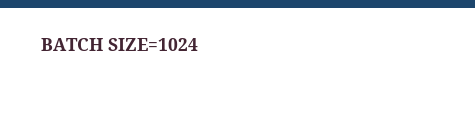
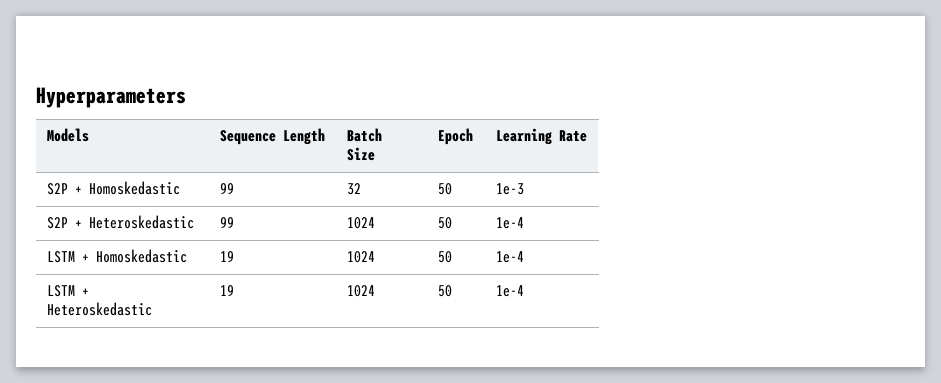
- BATCH SIZE=1024
+ Hyperparameters
+ Models | Sequence Length | Batch Size | Epoch | Learning Rate
+ S2P + Homoskedastic | 99 | 32 | 50 | 1e-3
+ S2P + Heteroskedastic | 99 | 1024 | 50 | 1e-4
+ LSTM + Homoskedastic | 19 | 1024 | 50 | 1e-4
+ LSTM + Heteroskedastic | 19 | 1024 | 50 | 1e-4

